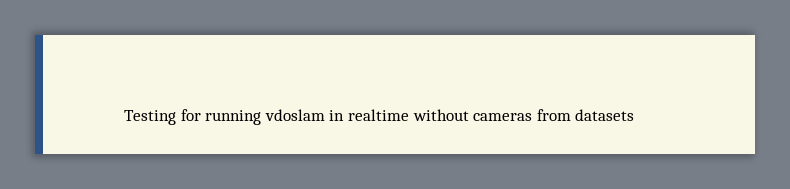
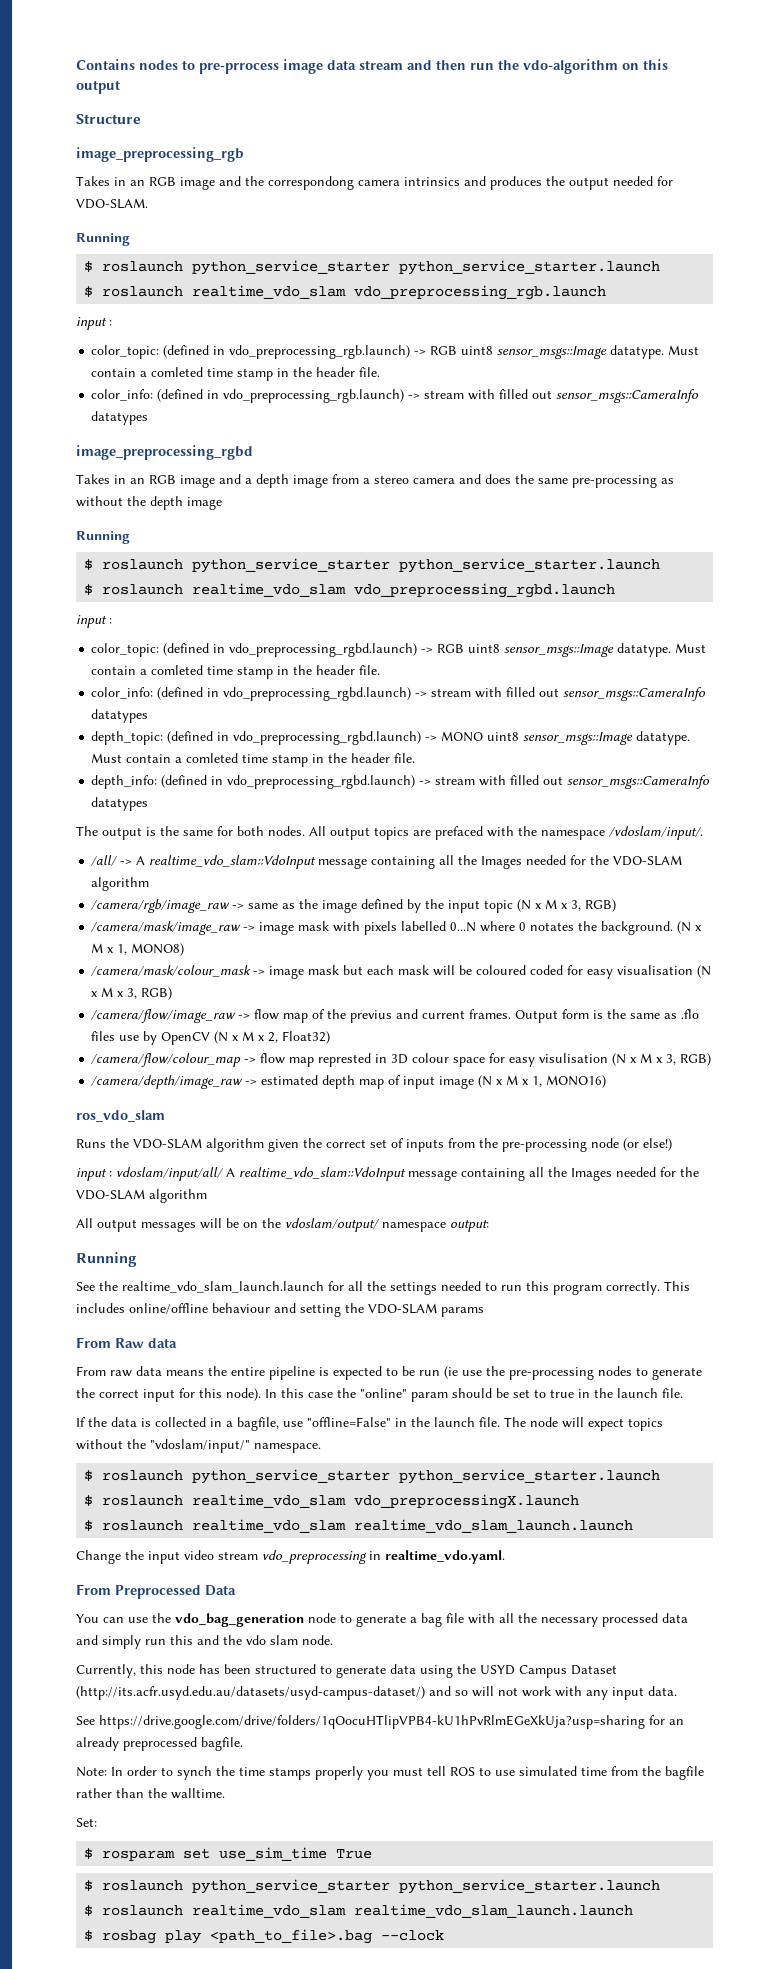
- Testing for running vdoslam in realtime without cameras from datasets
+ Contains nodes to pre-prrocess image data stream and then run the vdo-algorithm on this output
+ Structure
+ image_preprocessing_rgb
+ Takes in an RGB image and the correspondong camera intrinsics and produces the output needed for VDO-SLAM.
+ Running
+ $ roslaunch python_service_starter python_service_starter.launch
+ $ roslaunch realtime_vdo_slam vdo_preprocessing_rgb.launch
+ input :
+ color_topic: (defined in vdo_preprocessing_rgb.launch) -> RGB uint8 sensor_msgs::Image datatype. Must contain a comleted time stamp in the header file.
+ color_info: (defined in vdo_preprocessing_rgb.launch) -> stream with filled out sensor_msgs::CameraInfo datatypes
+ image_preprocessing_rgbd
+ Takes in an RGB image and a depth image from a stereo camera and does the same pre-processing as without the depth image
+ Running
+ $ roslaunch python_service_starter python_service_starter.launch
+ $ roslaunch realtime_vdo_slam vdo_preprocessing_rgbd.launch
+ input :
+ color_topic: (defined in vdo_preprocessing_rgbd.launch) -> RGB uint8 sensor_msgs::Image datatype. Must contain a comleted time stamp in the header file.
+ color_info: (defined in vdo_preprocessing_rgbd.launch) -> stream with filled out sensor_msgs::CameraInfo datatypes
+ depth_topic: (defined in vdo_preprocessing_rgbd.launch) -> MONO uint8 sensor_msgs::Image datatype. Must contain a comleted time stamp in the header file.
+ depth_info: (defined in vdo_preprocessing_rgbd.launch) -> stream with filled out sensor_msgs::CameraInfo datatypes
+ The output is the same for both nodes. All output topics are prefaced with the namespace /vdoslam/input/.
+ /all/ -> A realtime_vdo_slam::VdoInput message containing all the Images needed for the VDO-SLAM algorithm
+ /camera/rgb/image_raw -> same as the image defined by the input topic (N x M x 3, RGB)
+ /camera/mask/image_raw -> image mask with pixels labelled 0...N where 0 notates the background. (N x M x 1, MONO8)
+ /camera/mask/colour_mask -> image mask but each mask will be coloured coded for easy visualisation (N x M x 3, RGB)
+ /camera/flow/image_raw -> flow map of the previus and current frames. Output form is the same as .flo files use by OpenCV (N x M x 2, Float32)
+ /camera/flow/colour_map -> flow map represted in 3D colour space for easy visulisation (N x M x 3, RGB)
+ /camera/depth/image_raw -> estimated depth map of input image (N x M x 1, MONO16)
+ ros_vdo_slam
+ Runs the VDO-SLAM algorithm given the correct set of inputs from the pre-processing node (or else!)
+ input : vdoslam/input/all/ A realtime_vdo_slam::VdoInput message containing all the Images needed for the VDO-SLAM algorithm
+ All output messages will be on the vdoslam/output/ namespace output:
+ Running
+ See the realtime_vdo_slam_launch.launch for all the settings needed to run this program correctly. This includes online/offline behaviour and setting the VDO-SLAM params
+ From Raw data
+ From raw data means the entire pipeline is expected to be run (ie use the pre-processing nodes to generate the correct input for this node). In this case the "online" param should be set to true in the launch file.
+ If the data is collected in a bagfile, use "offline=False" in the launch file. The node will expect topics without the "vdoslam/input/" namespace.
+ $ roslaunch python_service_starter python_service_starter.launch
+ $ roslaunch realtime_vdo_slam vdo_preprocessingX.launch
+ $ roslaunch realtime_vdo_slam realtime_vdo_slam_launch.launch
+ Change the input video stream vdo_preprocessing in realtime_vdo.yaml.
+ From Preprocessed Data
+ You can use the vdo_bag_generation node to generate a bag file with all the necessary processed data and simply run this and the vdo slam node.
+ Currently, this node has been structured to generate data using the USYD Campus Dataset (http://its.acfr.usyd.edu.au/datasets/usyd-campus-dataset/) and so will not work with any input data.
+ See https://drive.google.com/drive/folders/1qOocuHTlipVPB4-kU1hPvRlmEGeXkUja?usp=sharing for an already preprocessed bagfile.
+ Note: In order to synch the time stamps properly you must tell ROS to use simulated time from the bagfile rather than the walltime.
+ Set:
+ $ rosparam set use_sim_time True
+ $ roslaunch python_service_starter python_service_starter.launch
+ $ roslaunch realtime_vdo_slam realtime_vdo_slam_launch.launch
+ $ rosbag play <path_to_file>.bag --clock

